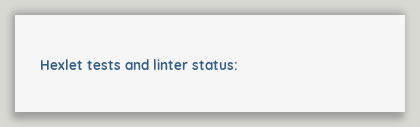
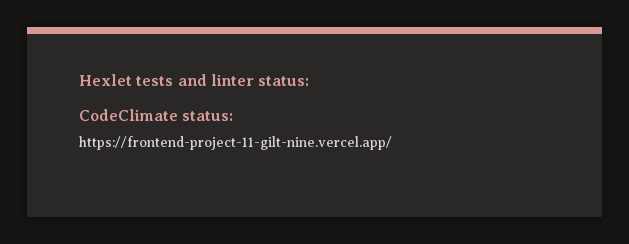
+ CodeClimate status:
+ https://frontend-project-11-gilt-nine.vercel.app/

